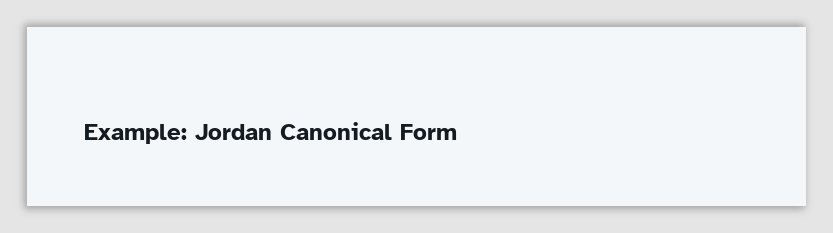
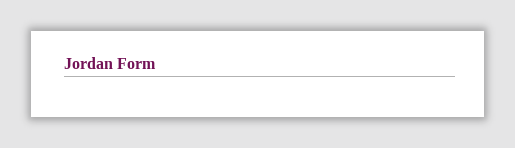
- Example: Jordan Canonical Form
+ Jordan Form

